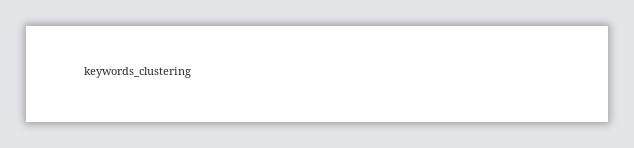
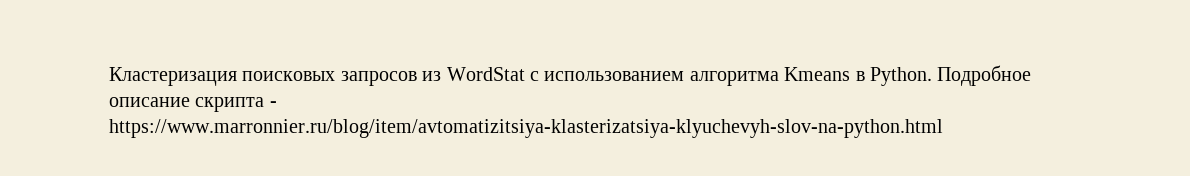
- keywords_clustering
+ Кластеризация поисковых запросов из WordStat с использованием алгоритма Kmeans в Python. Подробное описание скрипта - https://www.marronnier.ru/blog/item/avtomatizitsiya-klasterizatsiya-klyuchevyh-slov-na-python.html

